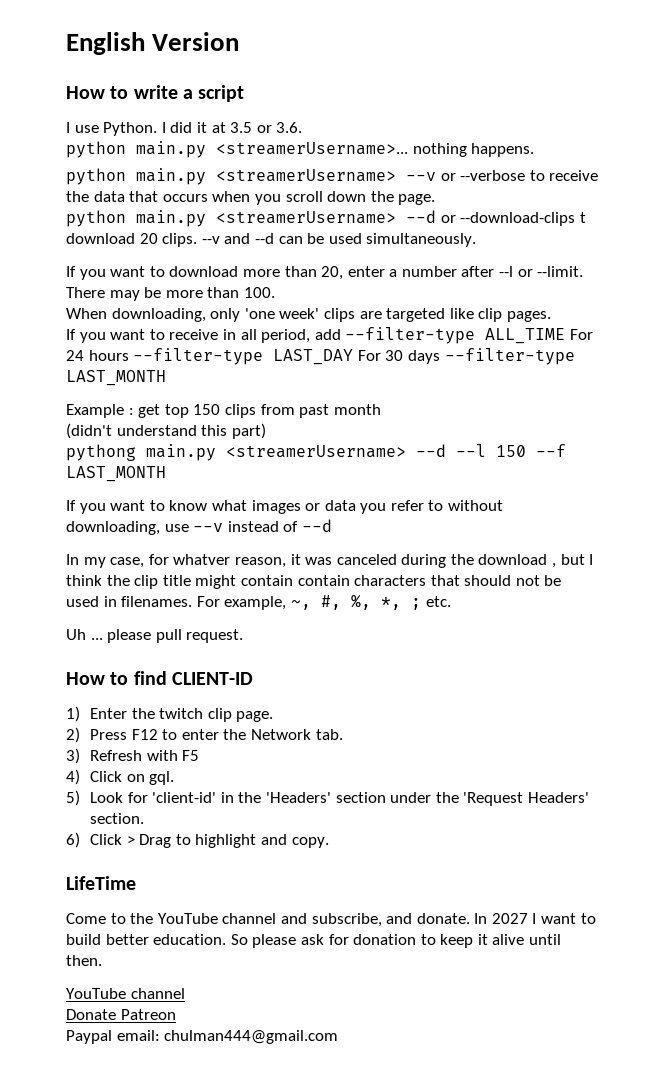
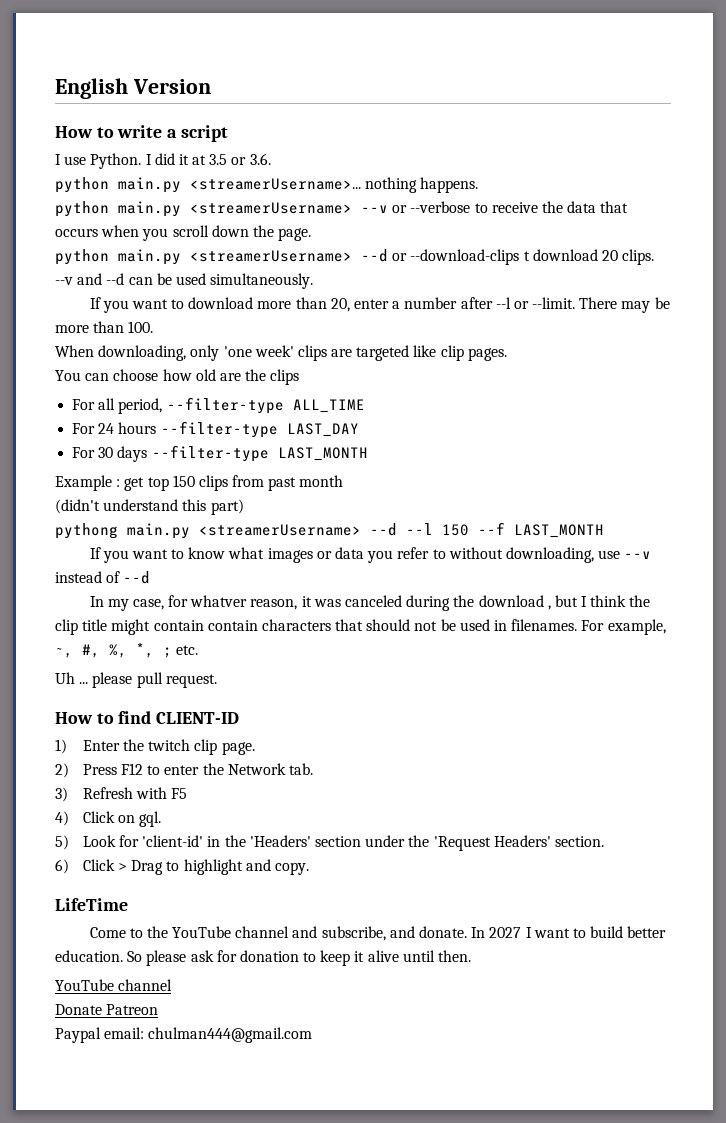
- If you want to receive in all period, add --filter-type ALL_TIME For 24 hours --filter-type LAST_DAY For 30 days --filter-type LAST_MONTH
+ You can choose how old are the clips
+ For all period, --filter-type ALL_TIME
+ For 24 hours --filter-type LAST_DAY
+ For 30 days --filter-type LAST_MONTH

